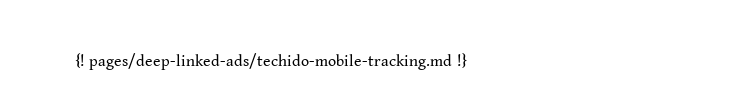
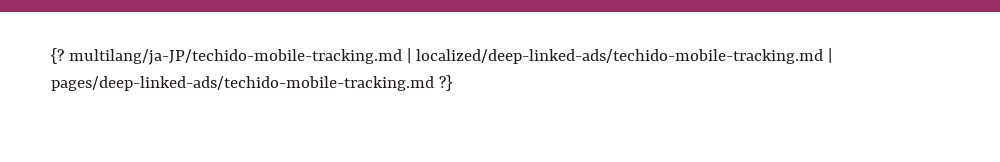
- {! pages/deep-linked-ads/techido-mobile-tracking.md !}
+ {? multilang/ja-JP/techido-mobile-tracking.md | localized/deep-linked-ads/techido-mobile-tracking.md | pages/deep-linked-ads/techido-mobile-tracking.md ?}

